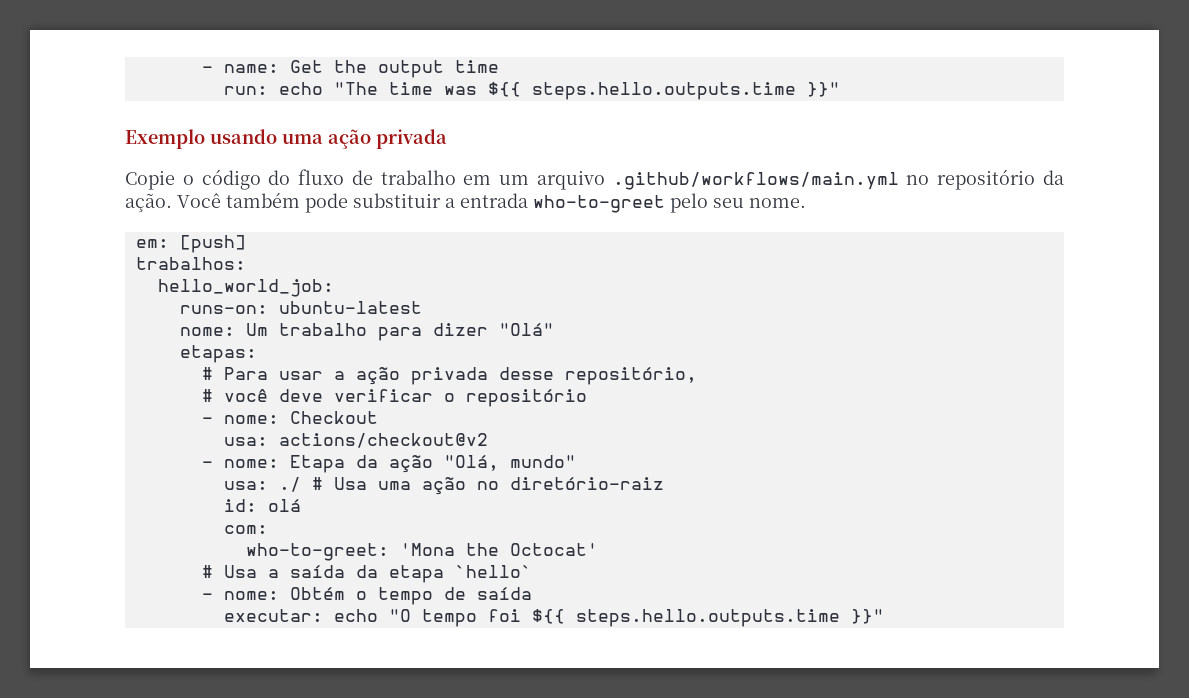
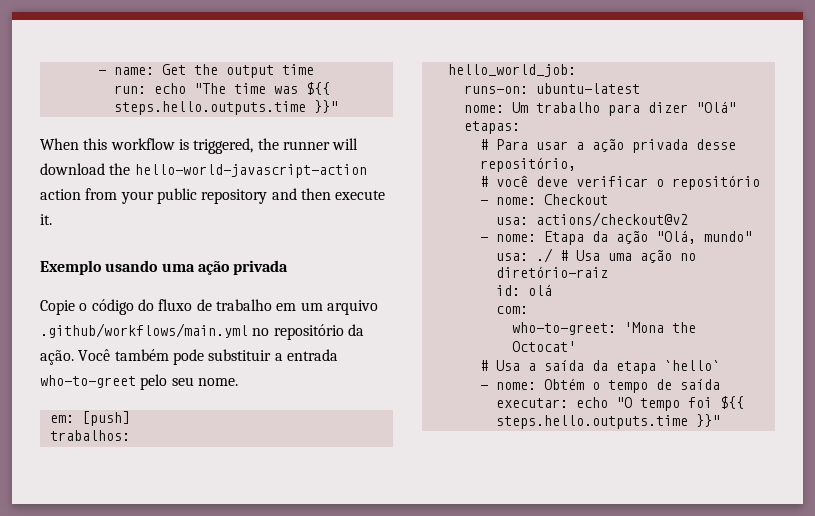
+ When this workflow is triggered, the runner will download the hello-world-javascript-action action from your public repository and then execute it.

